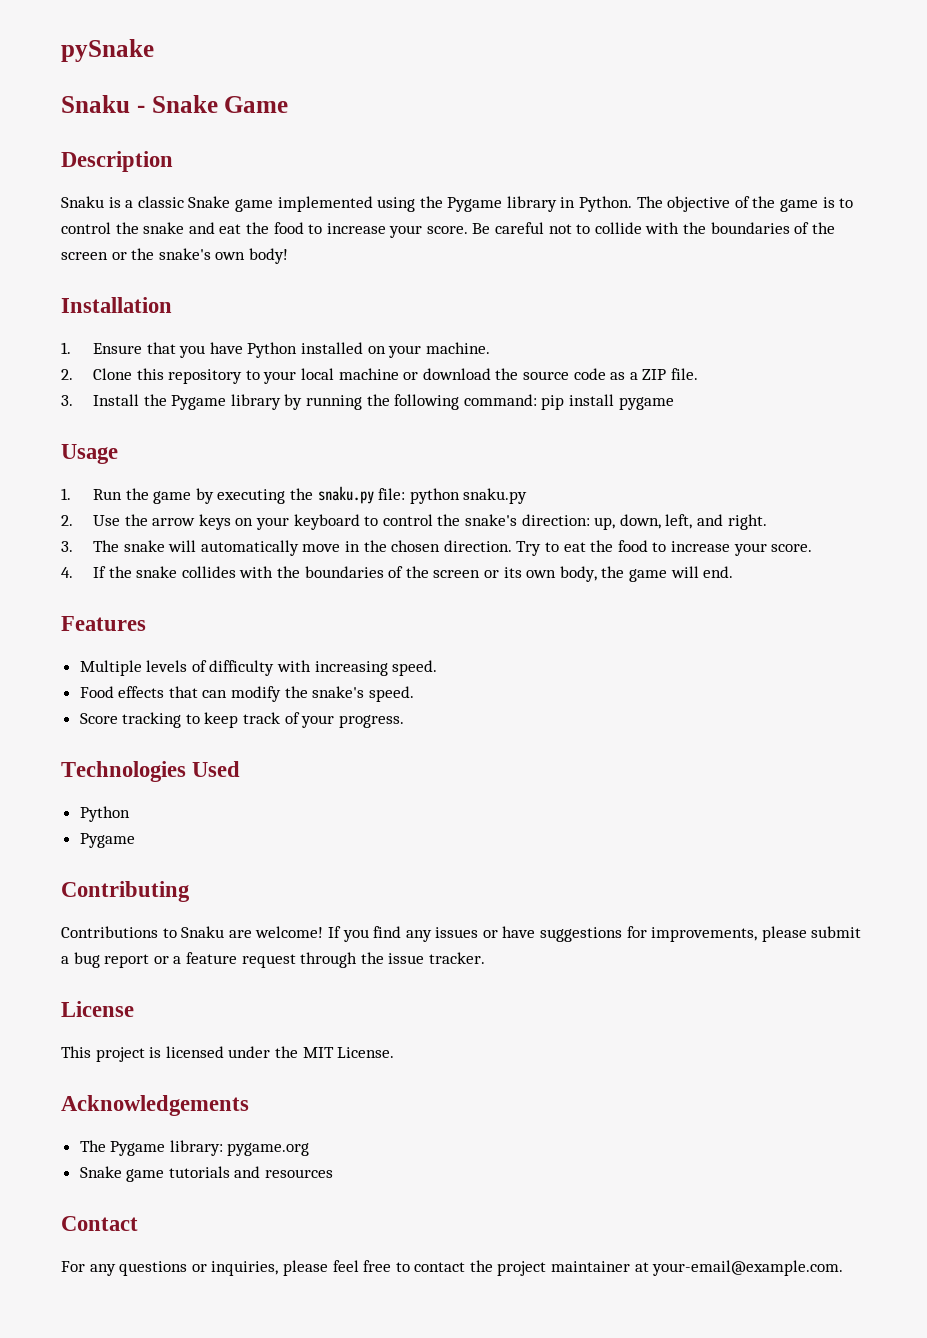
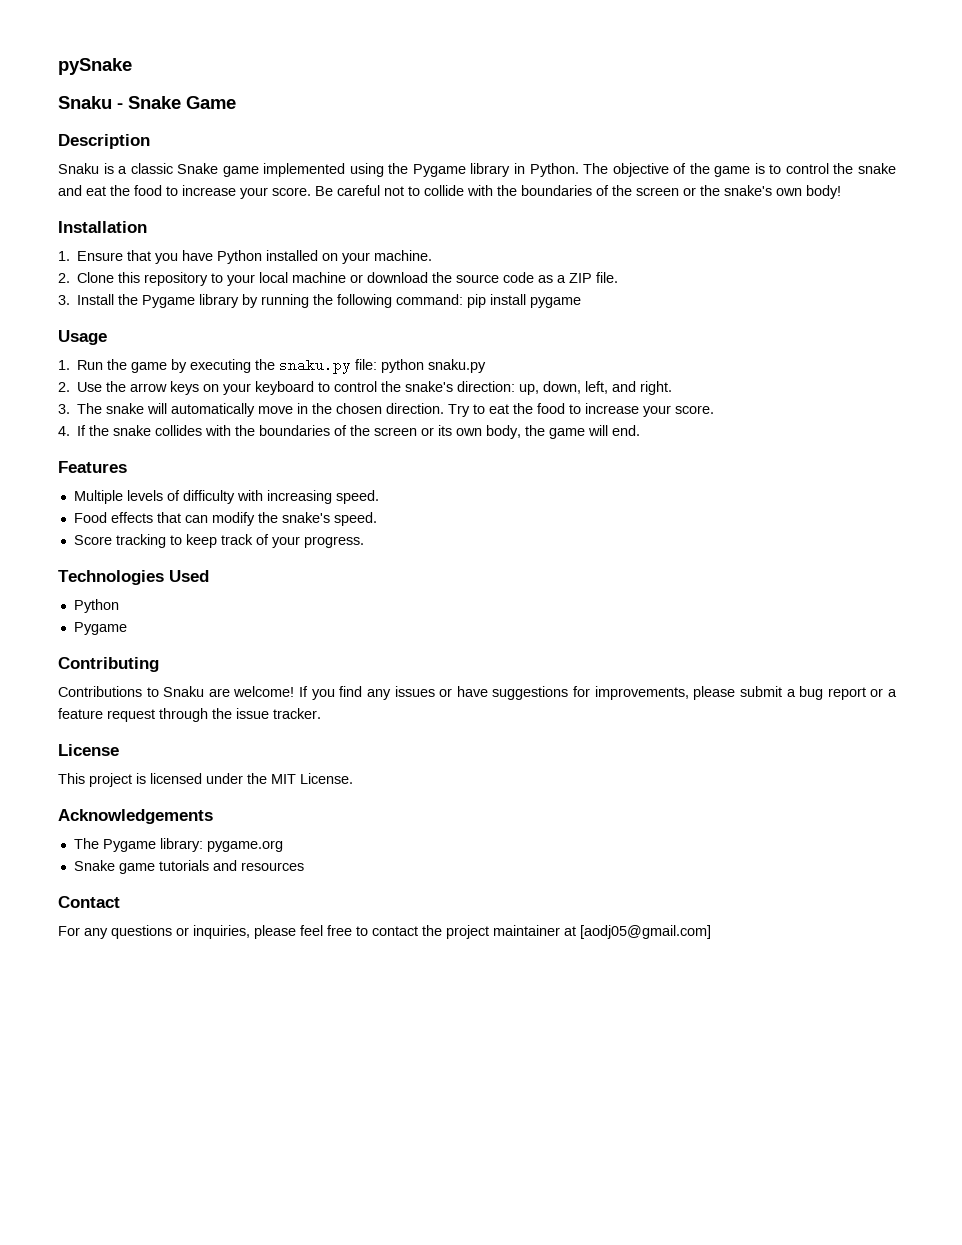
- For any questions or inquiries, please feel free to contact the project maintainer at your-email@example.com.
+ For any questions or inquiries, please feel free to contact the project maintainer at [aodj05@gmail.com]

